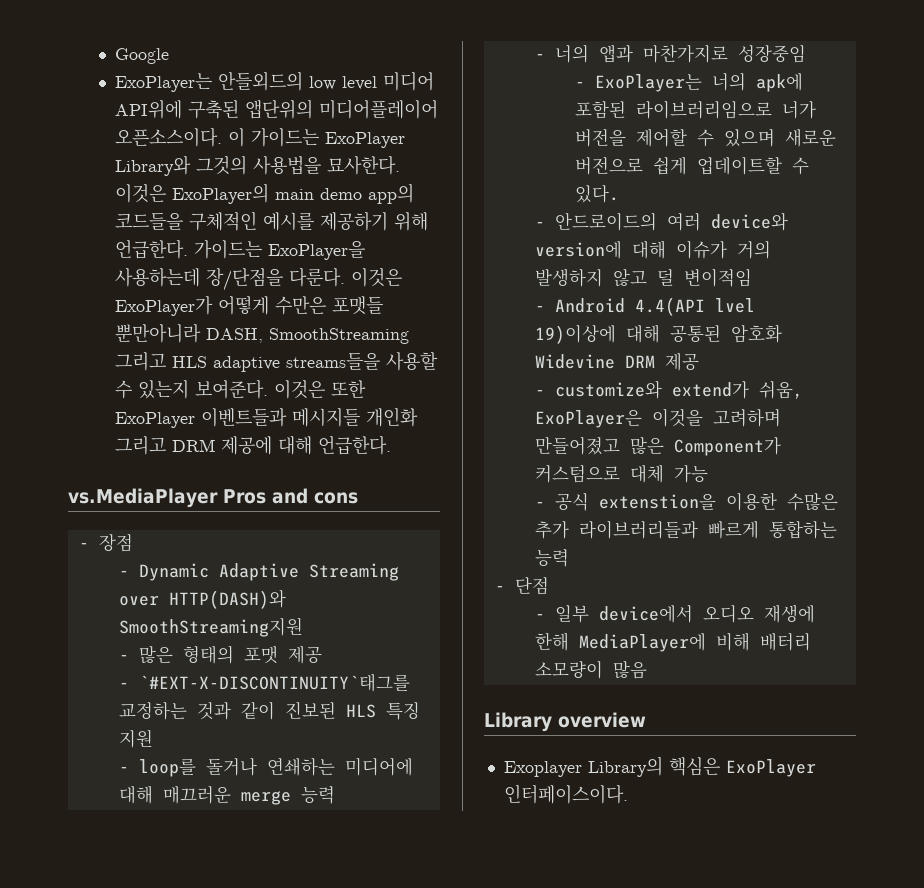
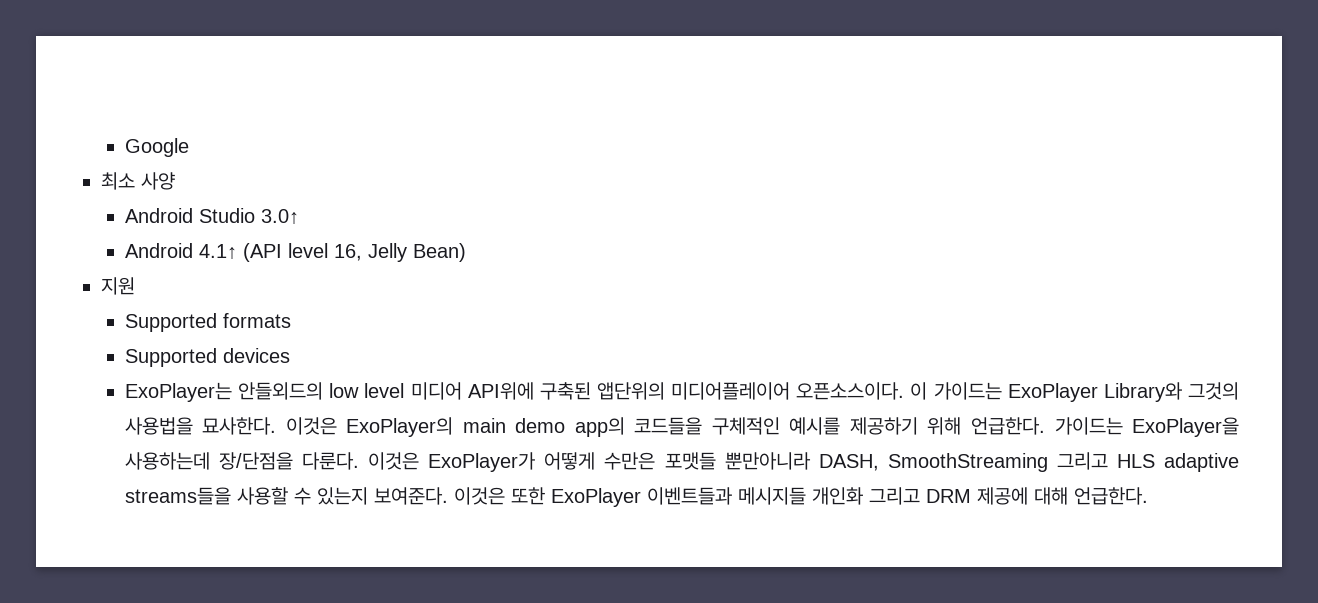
+ 최소 사양
+ Android Studio 3.0↑
+ Android 4.1↑ (API level 16, Jelly Bean)
+ 지원
+ Supported formats
+ Supported devices
- vs.MediaPlayer Pros and cons
- - 장점
- - Dynamic Adaptive Streaming over HTTP(DASH)와 SmoothStreaming지원
- - 많은 형태의 포맷 제공
- - `#EXT-X-DISCONTINUITY`태그를 교정하는 것과 같이 진보된 HLS 특징 지원
- - loop를 돌거나 연쇄하는 미디어에 대해 매끄러운 merge 능력
- - 너의 앱과 마찬가지로 성장중임
- - ExoPlayer는 너의 apk에 포함된 라이브러리임으로 너가 버전을 제어할 수 있으며 새로운 버전으로 쉽게 업데이트할 수 있다.
- - 안드로이드의 여러 device와 version에 대해 이슈가 거의 발생하지 않고 덜 변이적임
- - Android 4.4(API lvel 19)이상에 대해 공통된 암호화 Widevine DRM 제공
- - customize와 extend가 쉬움, ExoPlayer은 이것을 고려하며 만들어졌고 많은 Component가 커스텀으로 대체 가능
- - 공식 extenstion을 이용한 수많은 추가 라이브러리들과 빠르게 통합하는 능력
- - 단점
- - 일부 device에서 오디오 재생에 한해 MediaPlayer에 비해 배터리 소모량이 많음
- Library overview
- Exoplayer Library의 핵심은 ExoPlayer 인터페이스이다.

